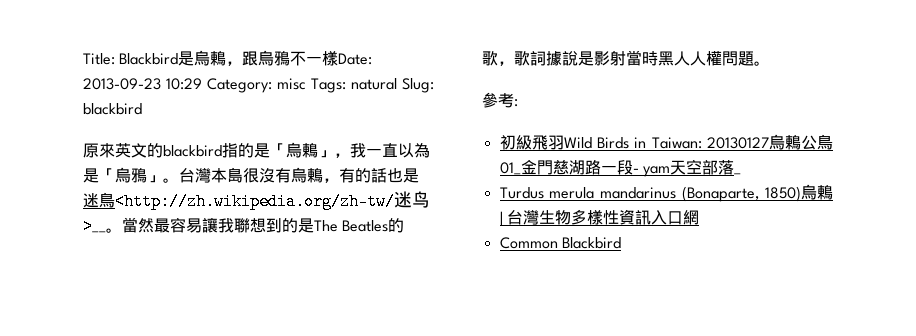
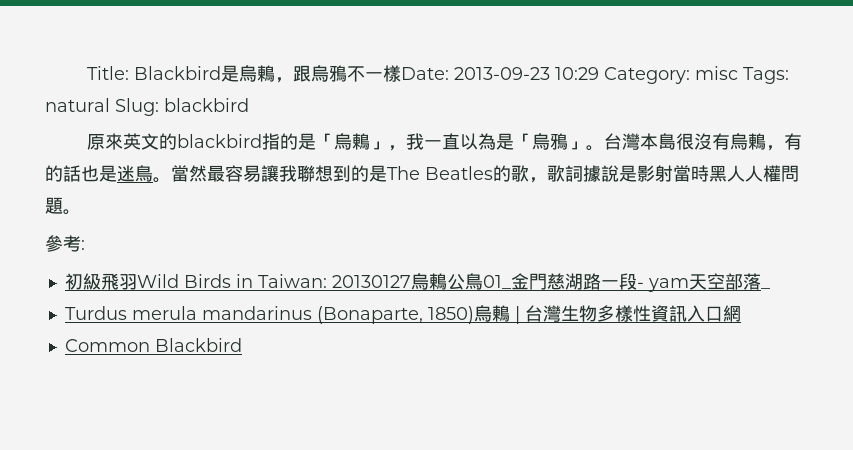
- 台灣本島很沒有烏鶇，有的話也是迷鳥<http://zh.wikipedia.org/zh-tw/迷鸟>__。
+ 台灣本島很沒有烏鶇，有的話也是迷鳥。

